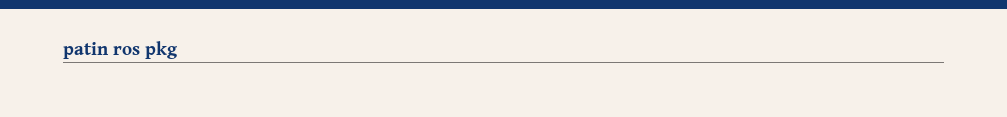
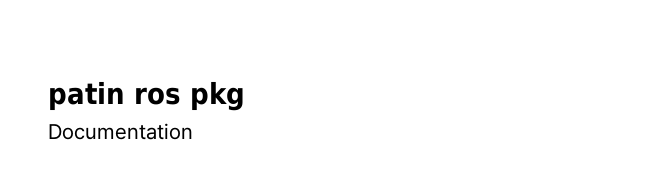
+ Documentation

